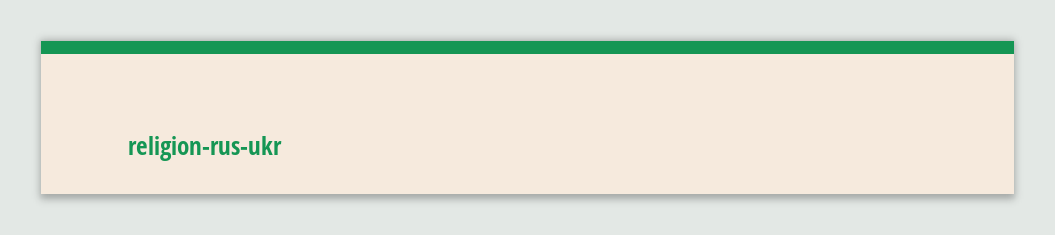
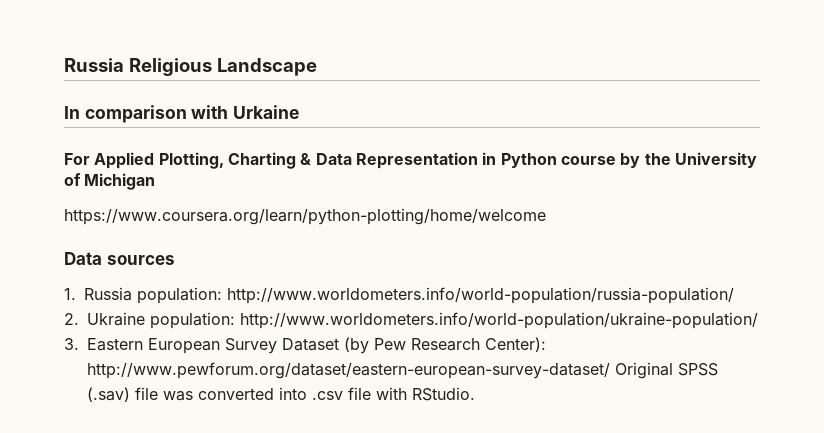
- religion-rus-ukr
+ Russia Religious Landscape
+ In comparison with Urkaine
+ For Applied Plotting, Charting & Data Representation in Python course by the University of Michigan
+ https://www.coursera.org/learn/python-plotting/home/welcome
+ Data sources
+ 1. Russia population: http://www.worldometers.info/world-population/russia-population/
+ 2. Ukraine population: http://www.worldometers.info/world-population/ukraine-population/
+ 3. Eastern European Survey Dataset (by Pew Research Center): http://www.pewforum.org/dataset/eastern-european-survey-dataset/ Original SPSS (.sav) file was converted into .csv file with RStudio.

